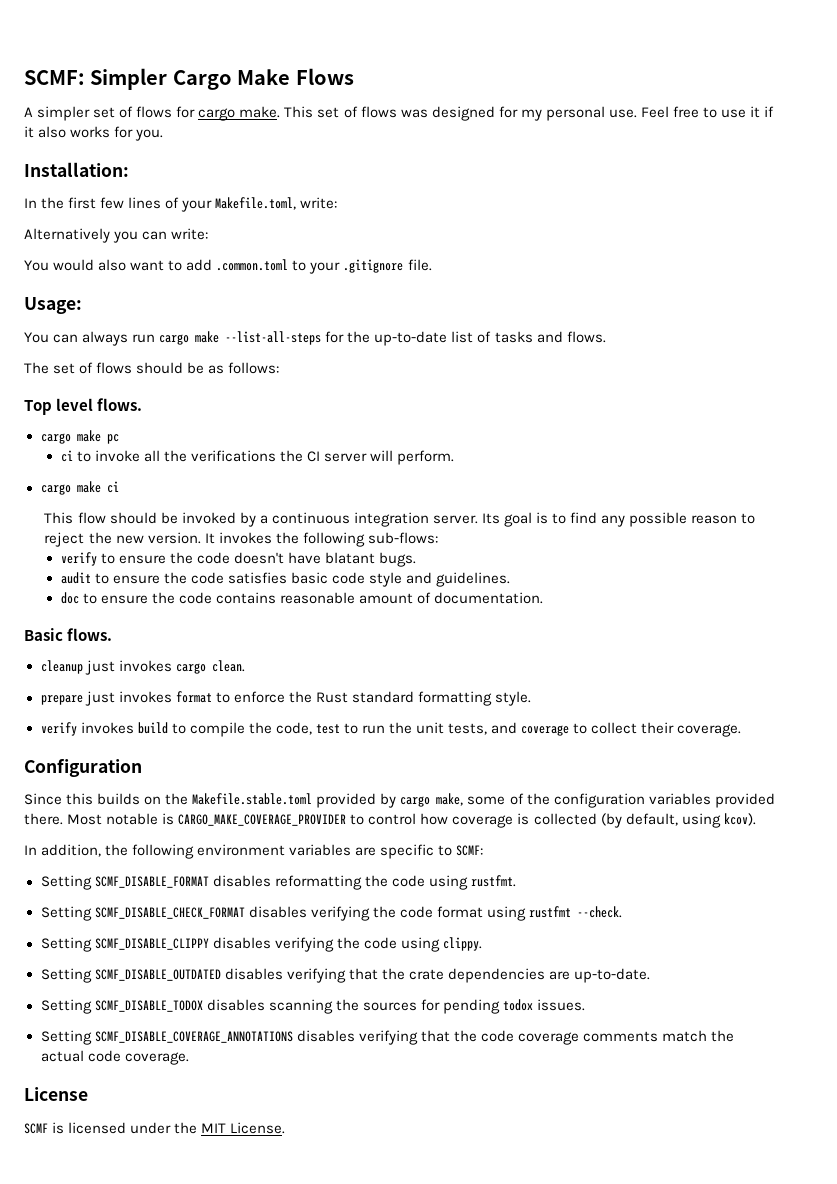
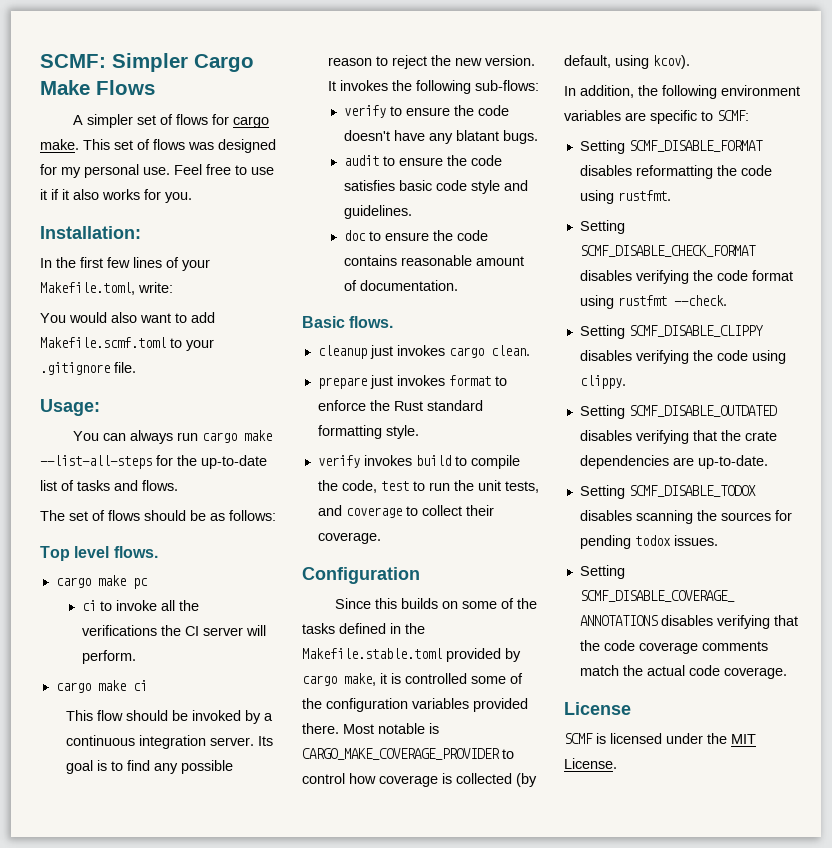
- Alternatively you can write:
- You would also want to add .common.toml to your .gitignore file.
+ You would also want to add Makefile.scmf.toml to your .gitignore file.
- verify to ensure the code doesn't have blatant bugs.
+ verify to ensure the code doesn't have any blatant bugs.
- Since this builds on the Makefile.stable.toml provided by cargo make, some of the configuration variables provided there.
+ Since this builds on some of the tasks defined in the Makefile.stable.toml provided by cargo make, it is controlled some of the configuration variables provided there.

